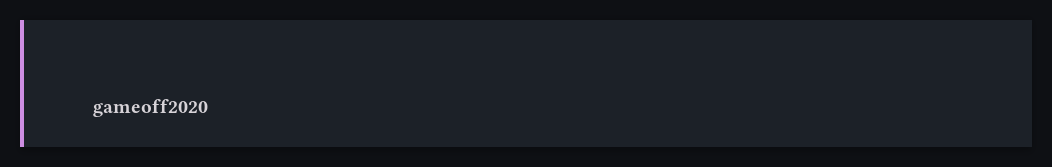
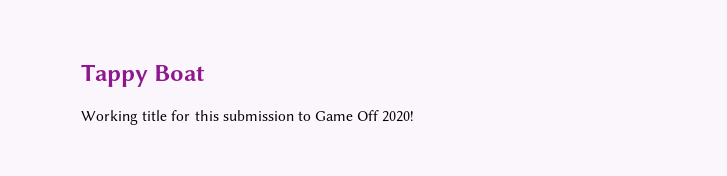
- gameoff2020
+ Tappy Boat
+ Working title for this submission to Game Off 2020!

